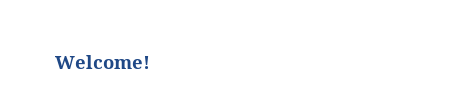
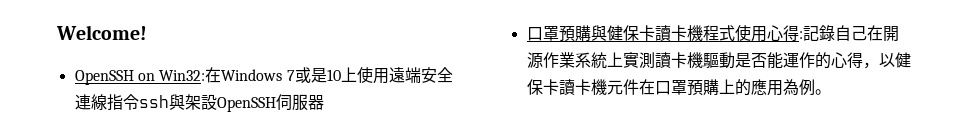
+ OpenSSH on Win32:在Windows 7或是10上使用遠端安全連線指令ssh與架設OpenSSH伺服器
+ 口罩預購與健保卡讀卡機程式使用心得:記錄自己在開源作業系統上實測讀卡機驅動是否能運作的心得，以健保卡讀卡機元件在口罩預購上的應用為例。

